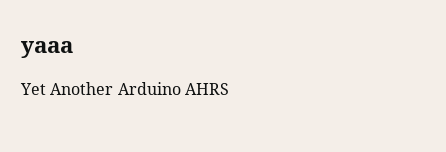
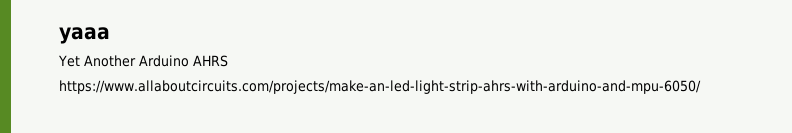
+ https://www.allaboutcircuits.com/projects/make-an-led-light-strip-ahrs-with-arduino-and-mpu-6050/

